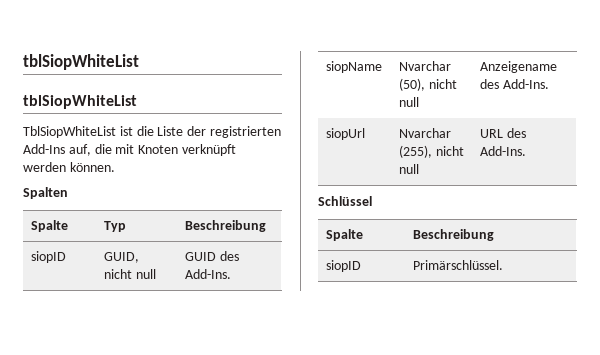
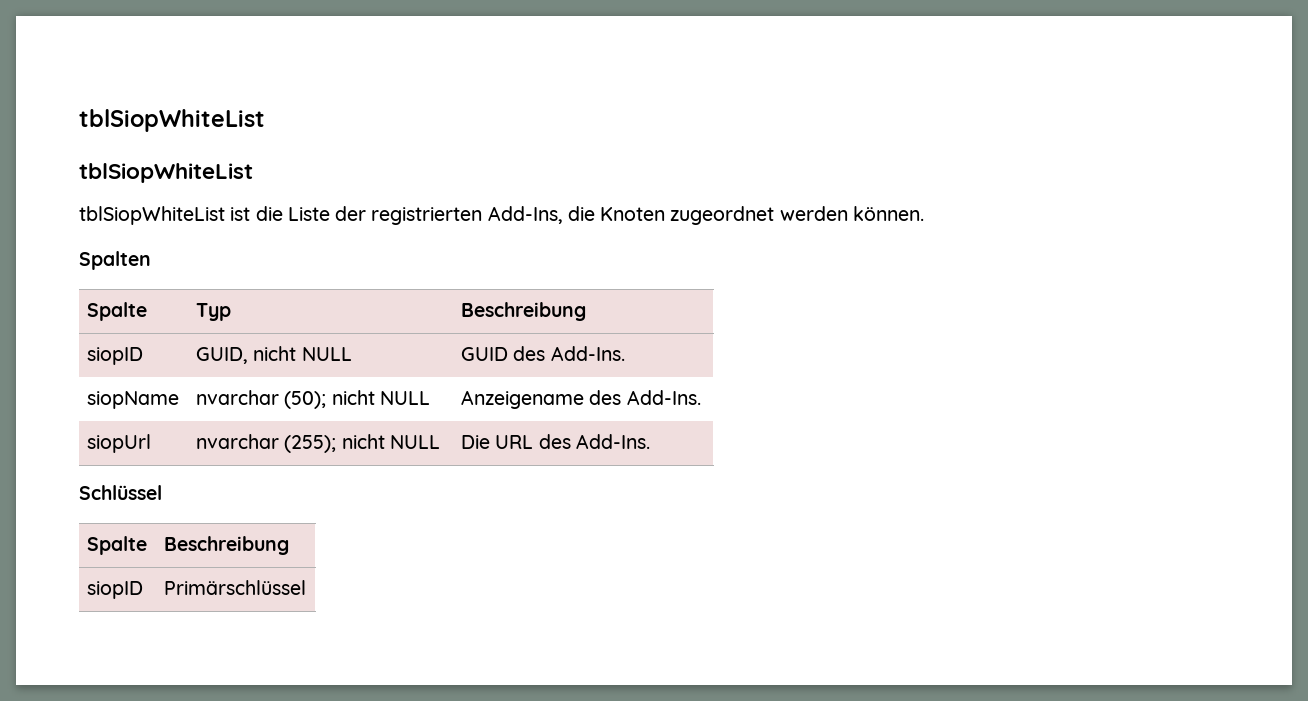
- TblSiopWhiteList ist die Liste der registrierten Add-Ins auf, die mit Knoten verknüpft werden können.
+ tblSiopWhiteList ist die Liste der registrierten Add-Ins, die Knoten zugeordnet werden können.
- siopID | GUID, nicht null | GUID des Add-Ins.
+ siopID | GUID, nicht NULL | GUID des Add-Ins.
- siopName | Nvarchar (50), nicht null | Anzeigename des Add-Ins.
+ siopName | nvarchar (50); nicht NULL | Anzeigename des Add-Ins.
- siopUrl | Nvarchar (255), nicht null | URL des Add-Ins.
+ siopUrl | nvarchar (255); nicht NULL | Die URL des Add-Ins.
- siopID | Primärschlüssel.
+ siopID | Primärschlüssel

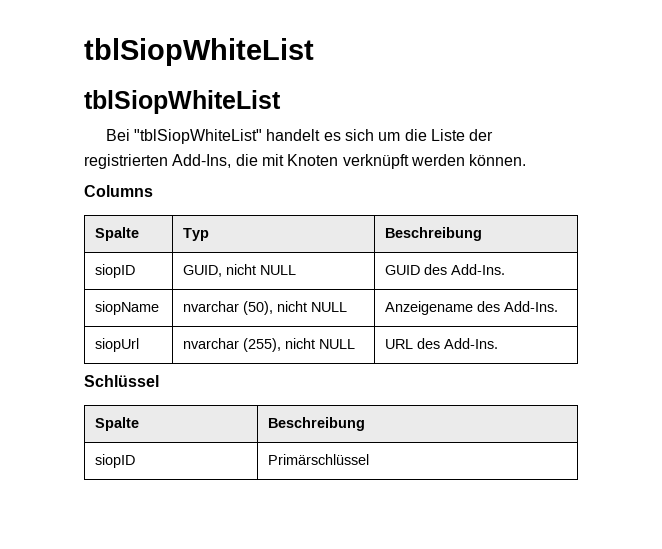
- tblSiopWhiteList ist die Liste der registrierten Add-Ins, die Knoten zugeordnet werden können.
+ Bei "tblSiopWhiteList" handelt es sich um die Liste der registrierten Add-Ins, die mit Knoten verknüpft werden können.
- Spalten
+ Columns
- siopName | nvarchar (50); nicht NULL | Anzeigename des Add-Ins.
+ siopName | nvarchar (50), nicht NULL | Anzeigename des Add-Ins.
- siopUrl | nvarchar (255); nicht NULL | Die URL des Add-Ins.
+ siopUrl | nvarchar (255), nicht NULL | URL des Add-Ins.

